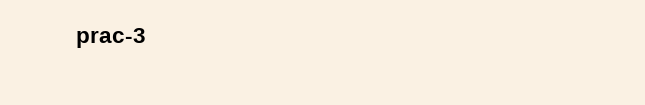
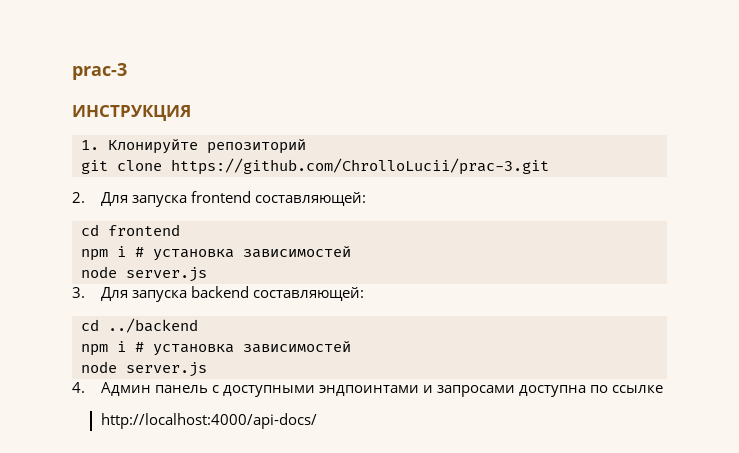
+ ИНСТРУКЦИЯ
+ 1. Клонируйте репозиторий
+ git clone https://github.com/ChrolloLucii/prac-3.git
+ 2. Для запуска frontend составляющей:
+ cd frontend
+ npm i # установка зависимостей
+ node server.js
+ 3. Для запуска backend составляющей:
+ cd ../backend
+ npm i # установка зависимостей
+ node server.js
+ 4. Админ панель с доступными эндпоинтами и запросами доступна по ссылке
+ http://localhost:4000/api-docs/

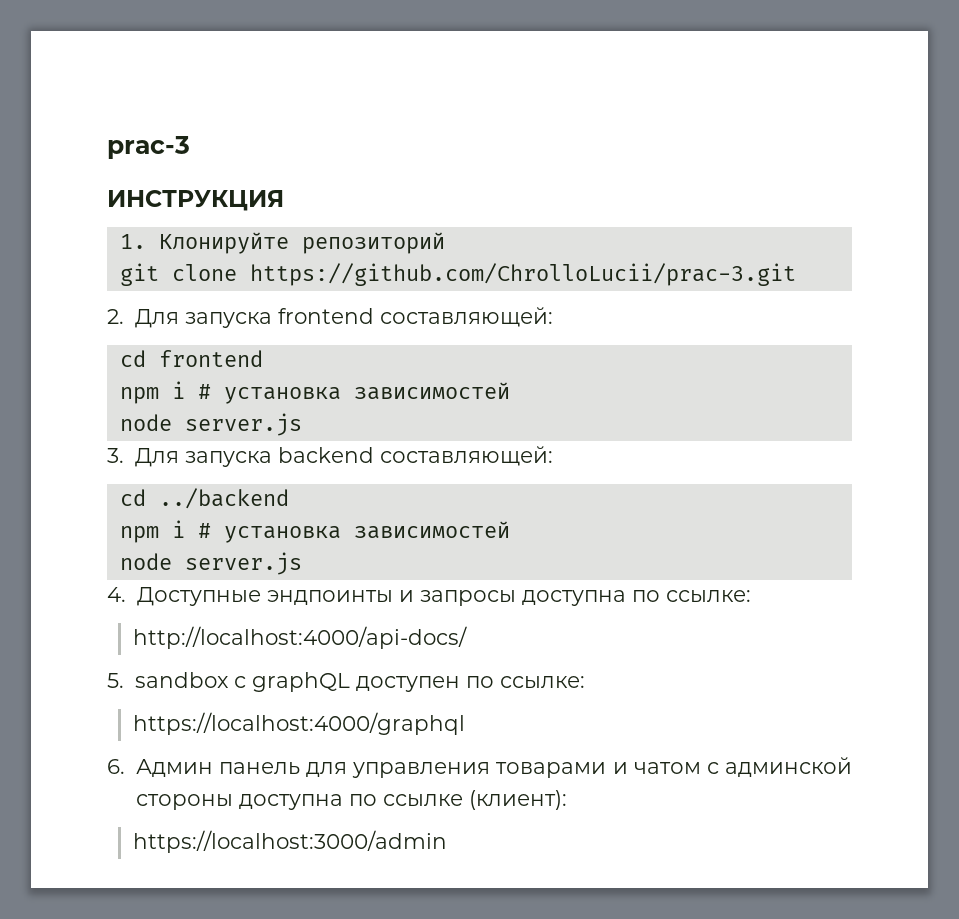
- 4. Админ панель с доступными эндпоинтами и запросами доступна по ссылке
+ 4. Доступные эндпоинты и запросы доступна по ссылке:
  http://localhost:4000/api-docs/
+ 5. sandbox с graphQL доступен по ссылке:
+ https://localhost:4000/graphql
+ 6. Админ панель для управления товарами и чатом с админской стороны доступна по ссылке (клиент):
+ https://localhost:3000/admin

